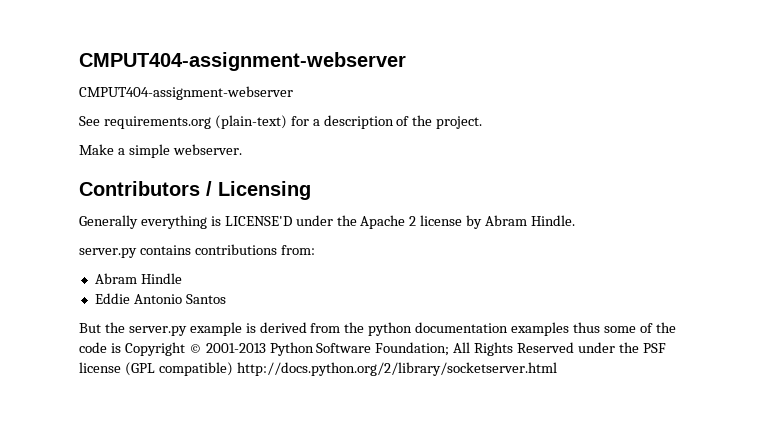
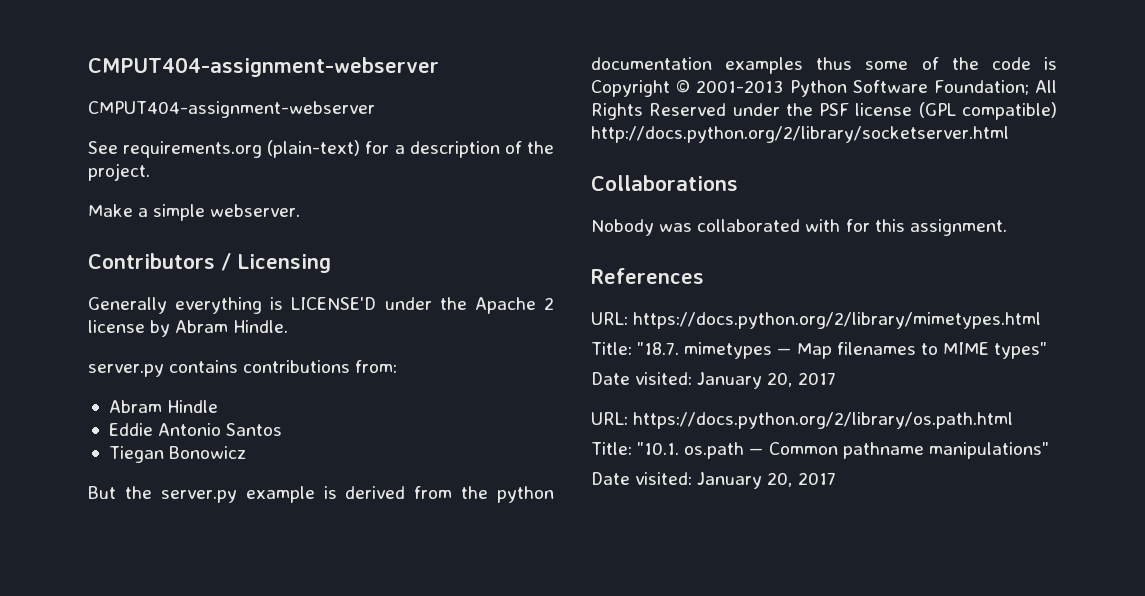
+ Tiegan Bonowicz
+ Collaborations
+ Nobody was collaborated with for this assignment.
+ References
+ URL: https://docs.python.org/2/library/mimetypes.html
+ Title: "18.7. mimetypes — Map filenames to MIME types"
+ Date visited: January 20, 2017
+ URL: https://docs.python.org/2/library/os.path.html
+ Title: "10.1. os.path — Common pathname manipulations"
+ Date visited: January 20, 2017

